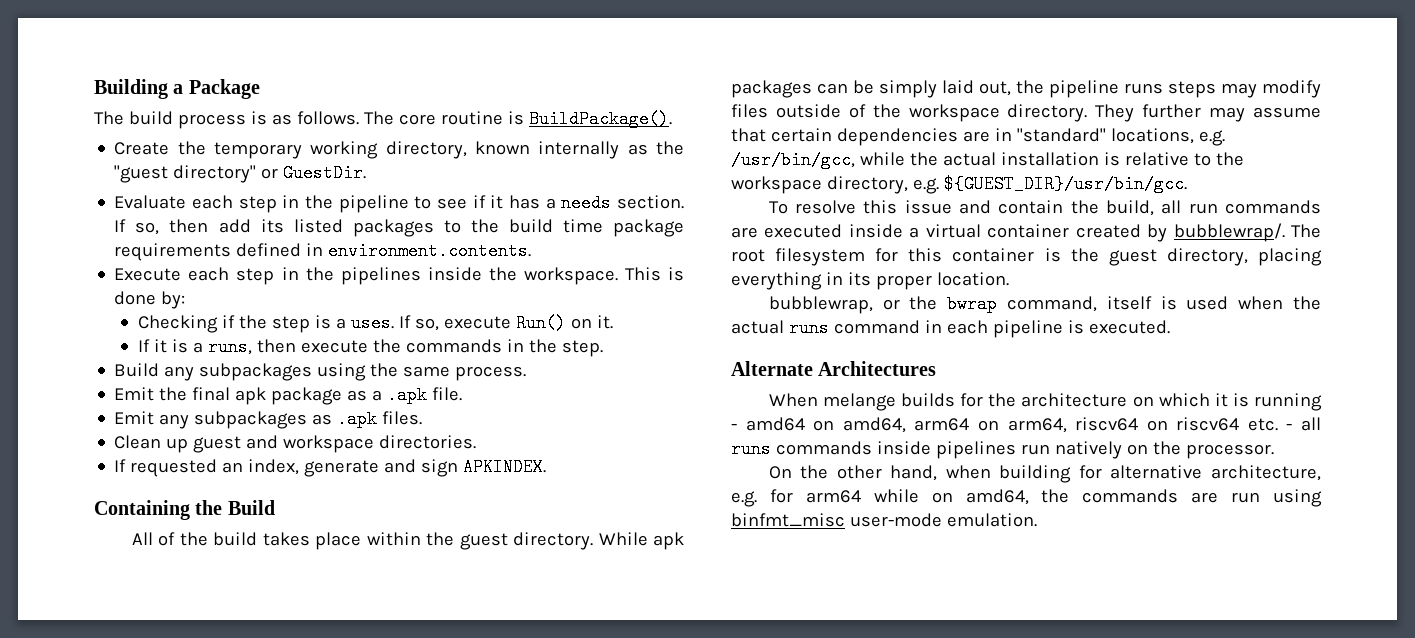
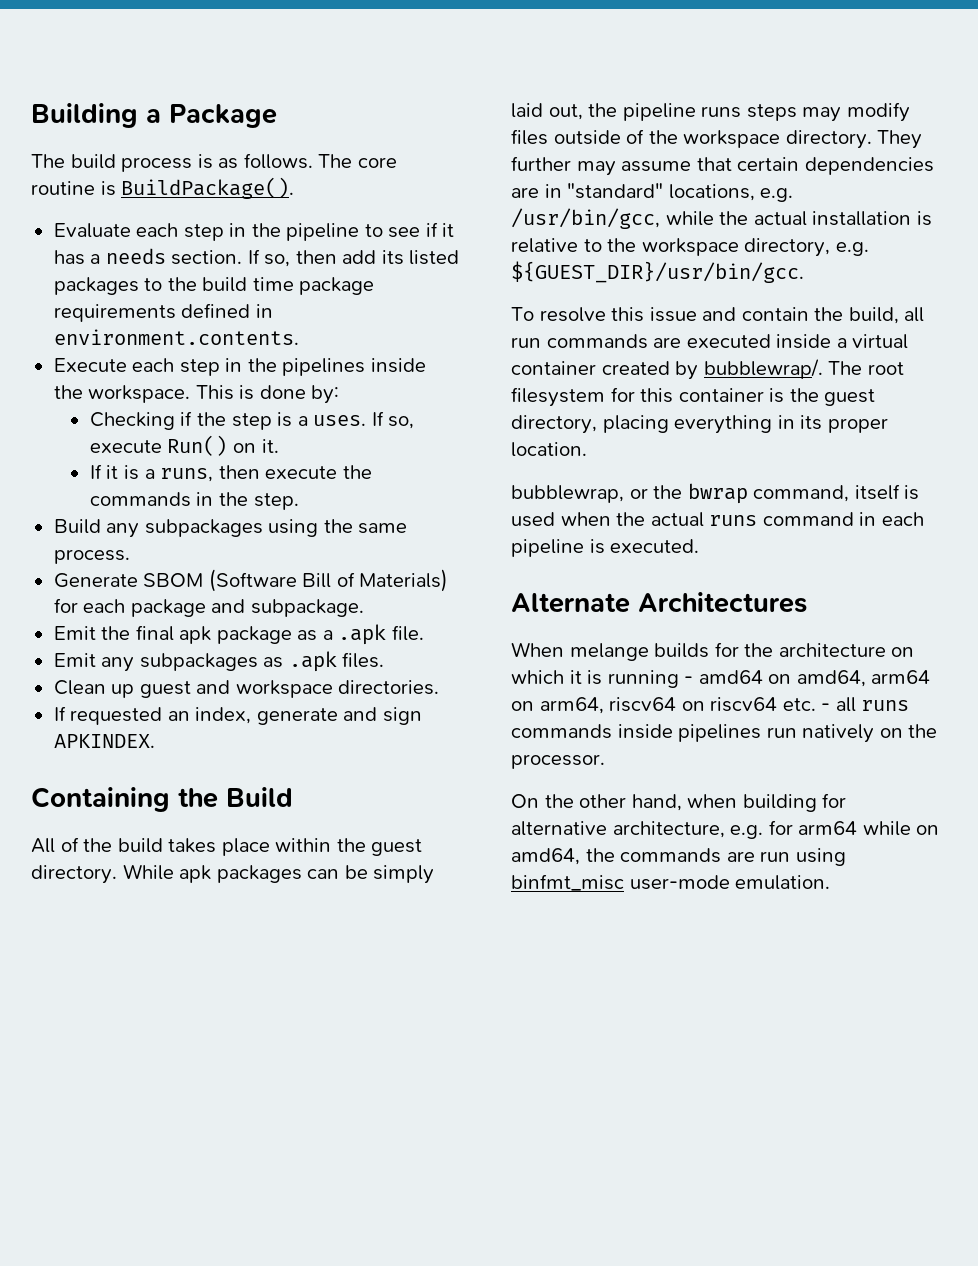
- Create the temporary working directory, known internally as the "guest directory" or GuestDir.
+ Generate SBOM (Software Bill of Materials) for each package and subpackage.

